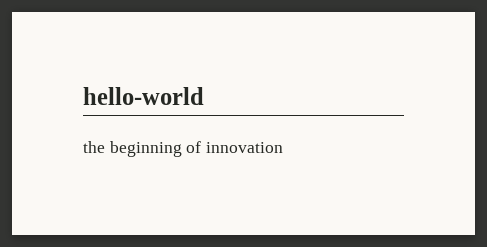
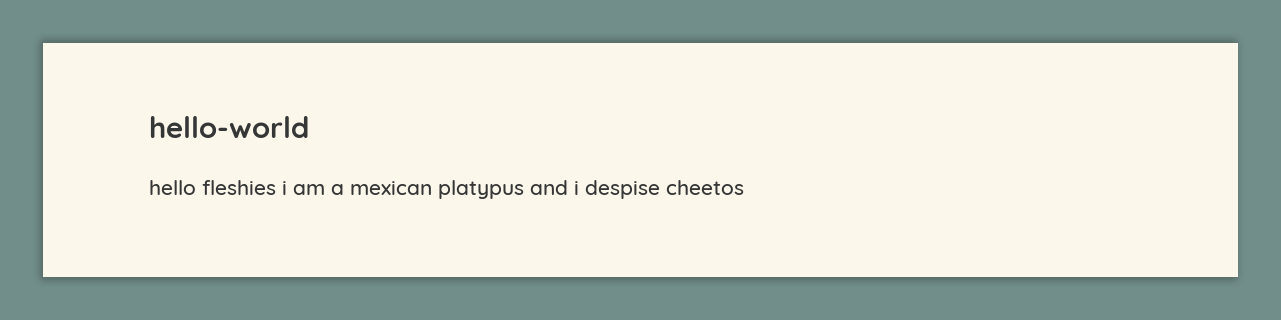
- the beginning of innovation
+ hello fleshies i am a mexican platypus and i despise cheetos

